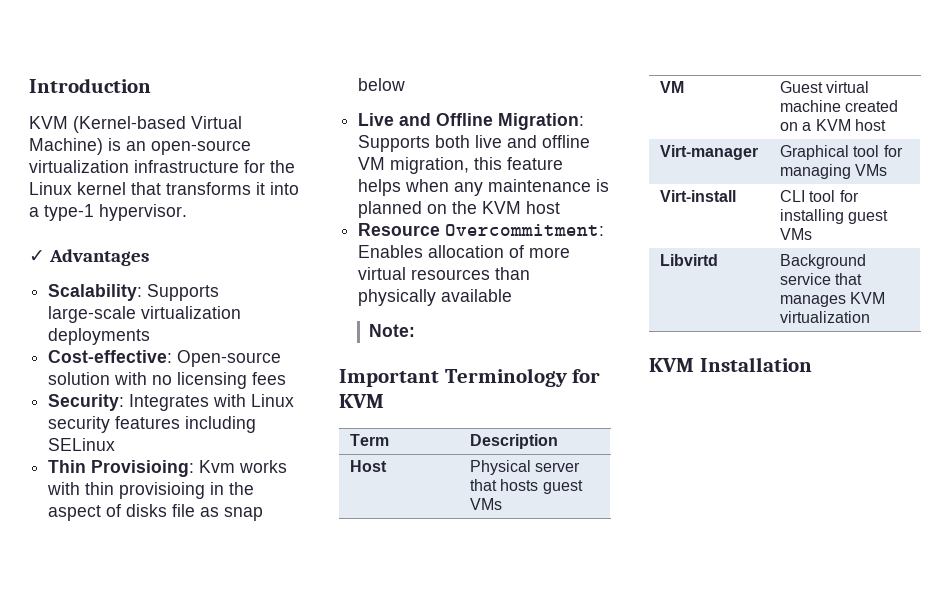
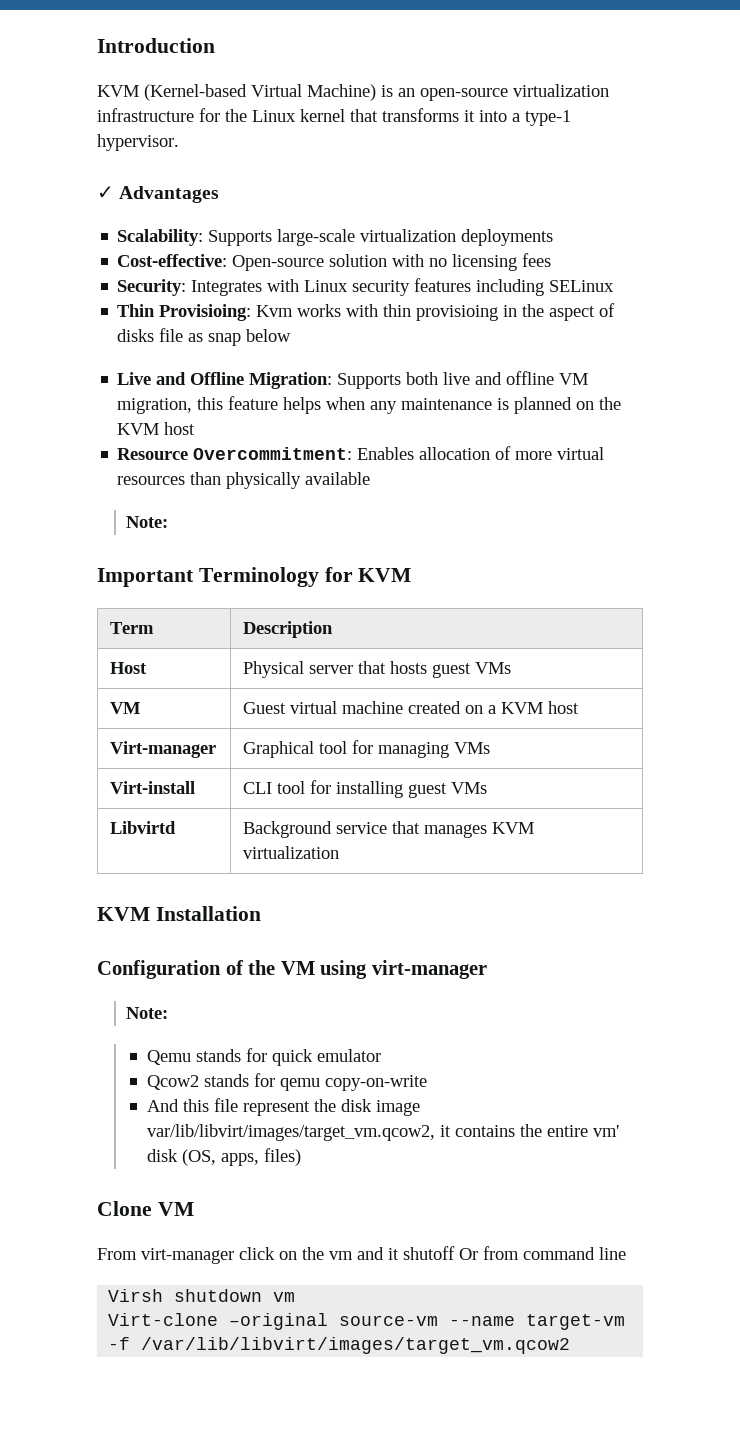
+ Configuration of the VM using virt-manager
+ Note:
+ Qemu stands for quick emulator
+ Qcow2 stands for qemu copy-on-write
+ And this file represent the disk image var/lib/libvirt/images/target_vm.qcow2, it contains the entire vm' disk (OS, apps, files)
+ Clone VM
+ From virt-manager click on the vm and it shutoff Or from command line
+ Virsh shutdown vm
+ Virt-clone –original source-vm --name target-vm -f /var/lib/libvirt/images/target_vm.qcow2

